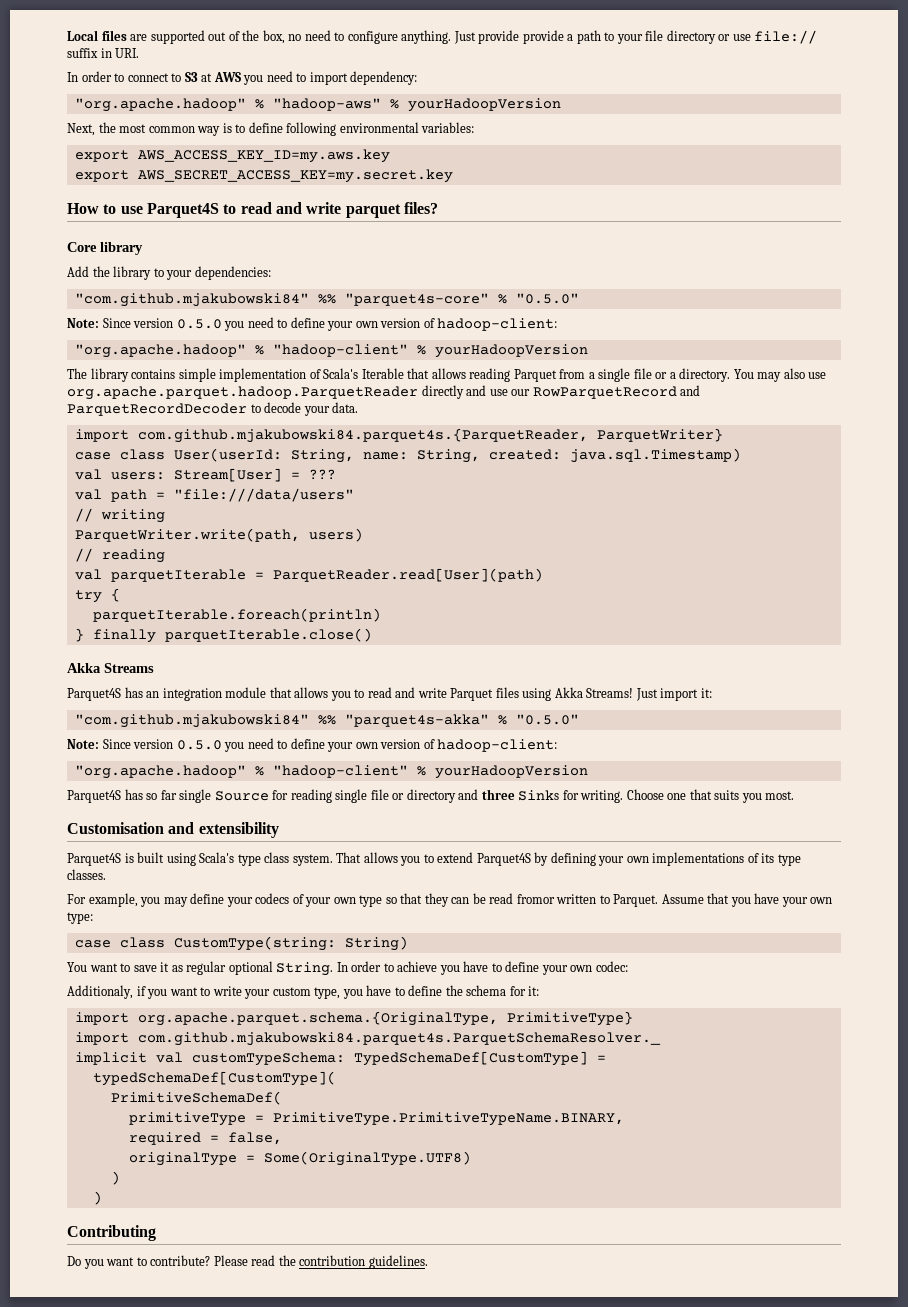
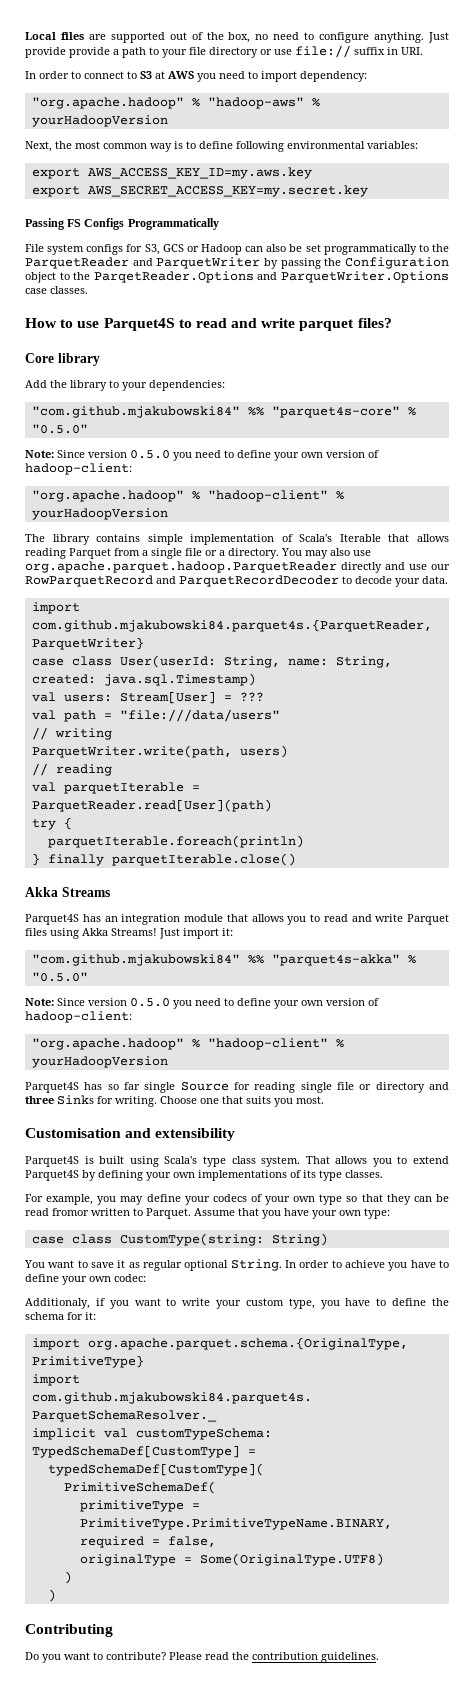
+ Passing FS Configs Programmatically
+ File system configs for S3, GCS or Hadoop can also be set programmatically to the ParquetReader and ParquetWriter by passing the Configuration object to the ParqetReader.Options and ParquetWriter.Options case classes.

